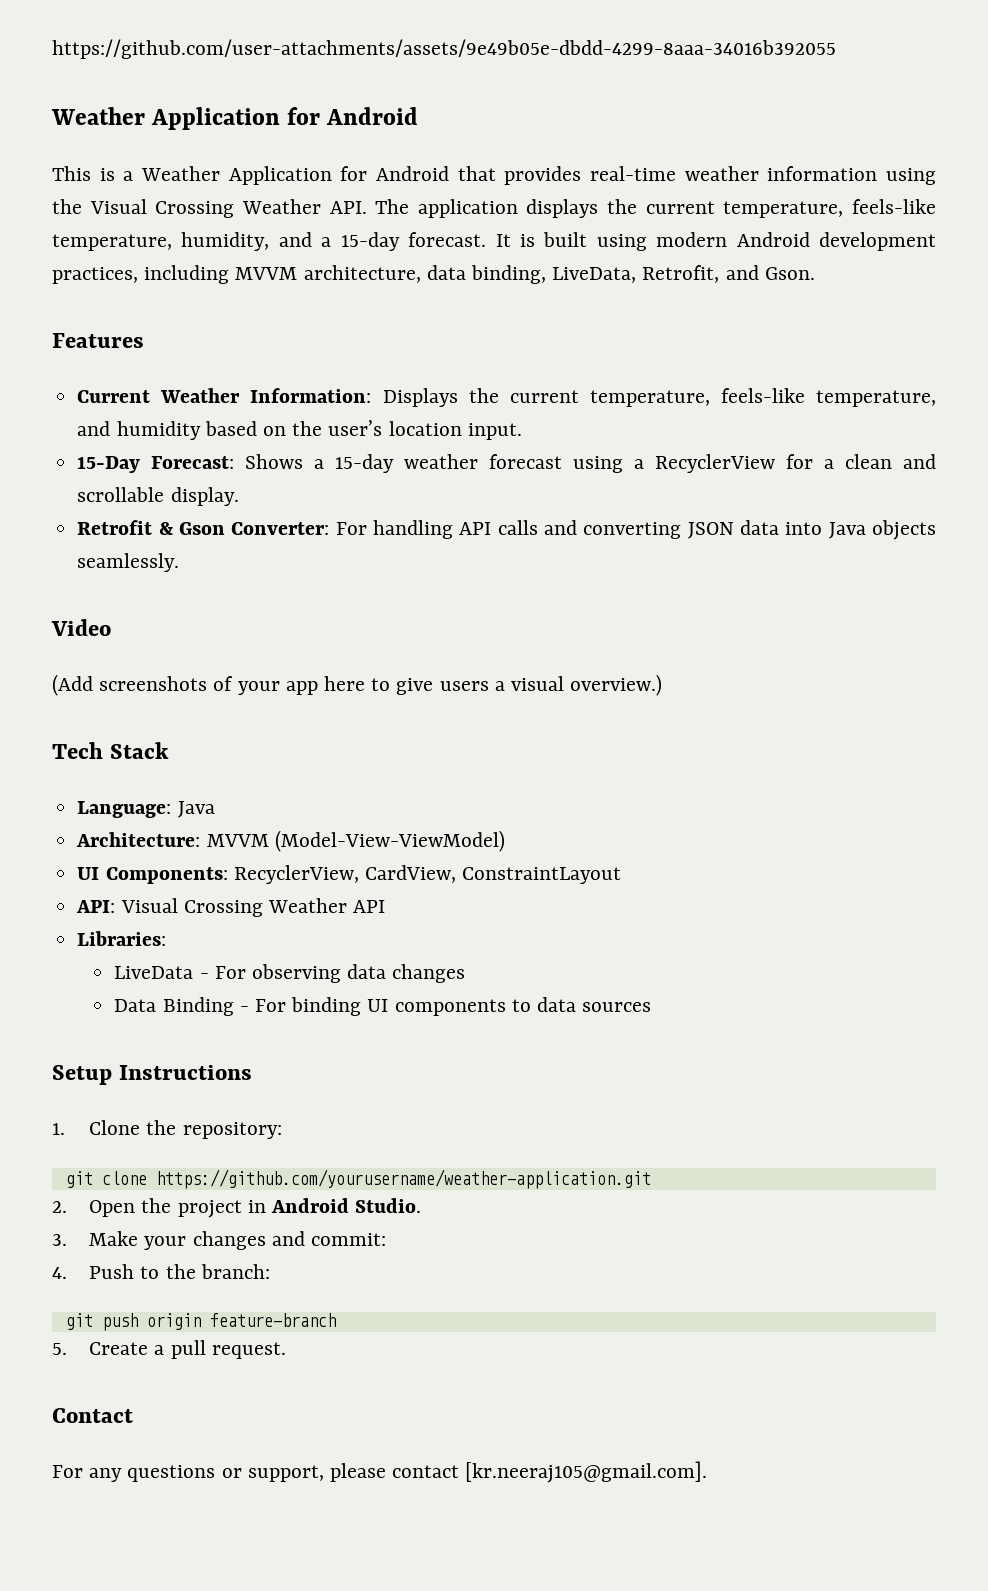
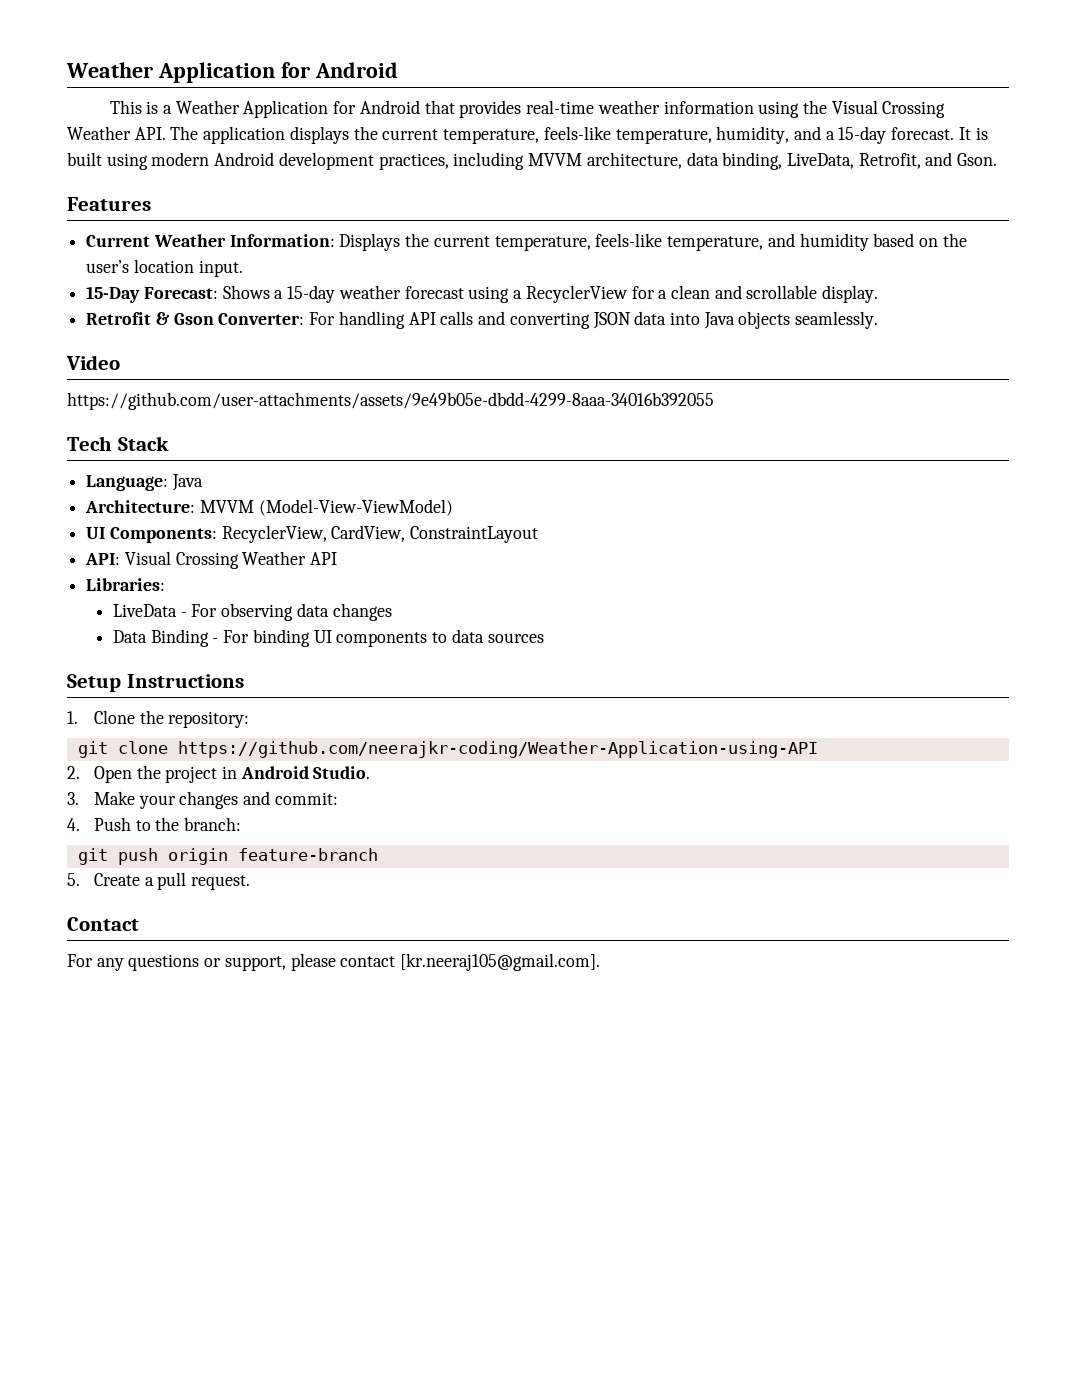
- https://github.com/user-attachments/assets/9e49b05e-dbdd-4299-8aaa-34016b392055
- (Add screenshots of your app here to give users a visual overview.)
+ https://github.com/user-attachments/assets/9e49b05e-dbdd-4299-8aaa-34016b392055
- git clone https://github.com/yourusername/weather-application.git
+ git clone https://github.com/neerajkr-coding/Weather-Application-using-API

